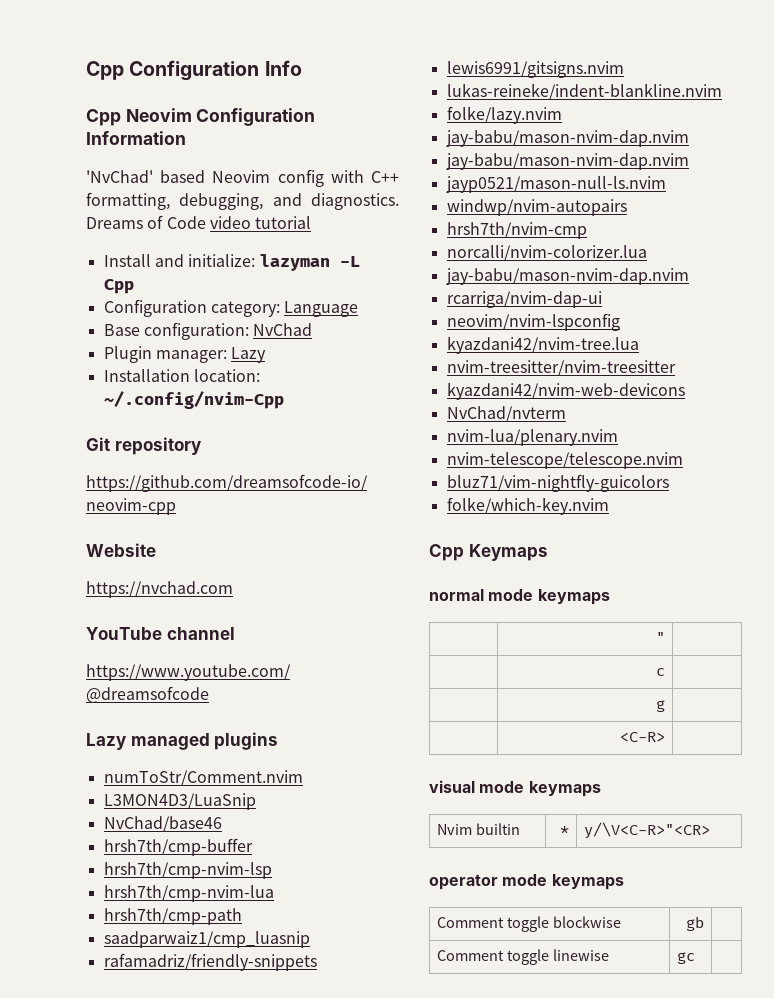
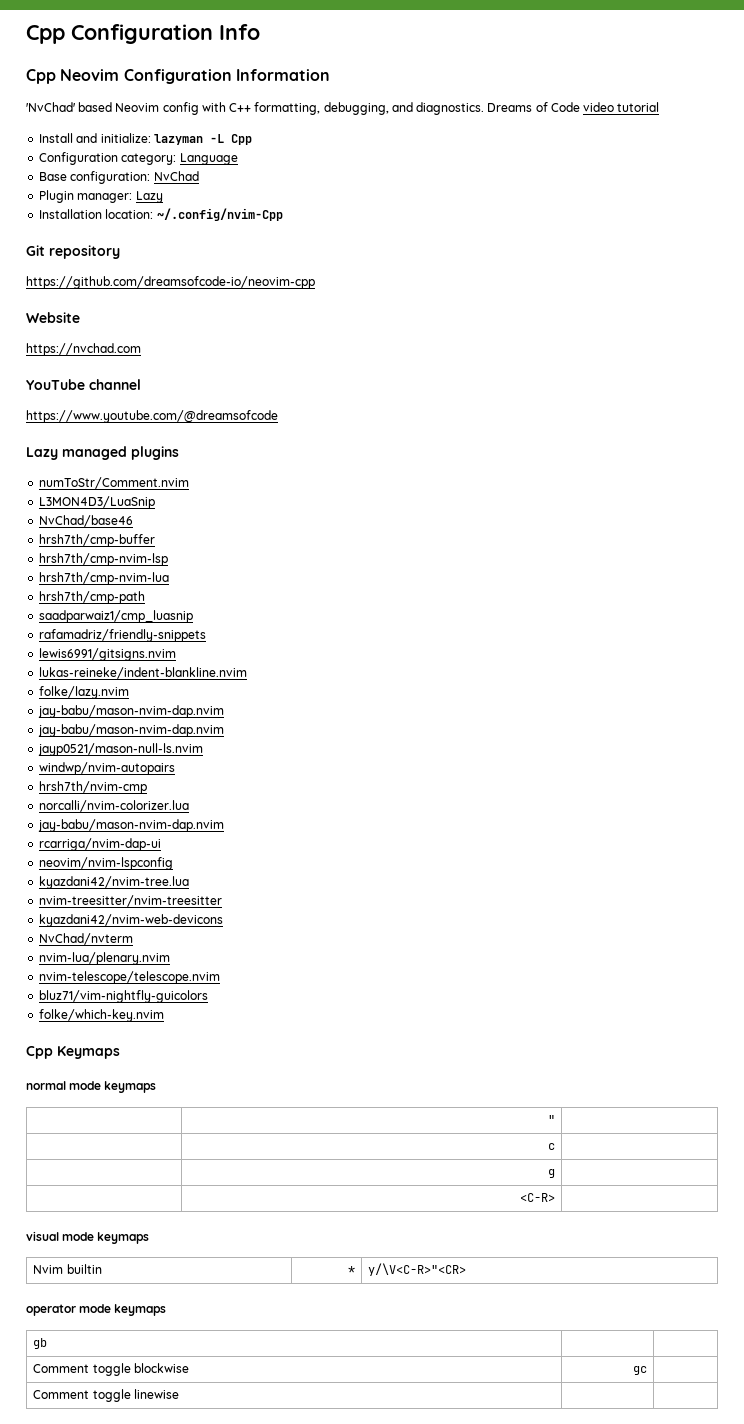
+ gb | |
- Comment toggle blockwise | gb |
+ Comment toggle blockwise | gc |
- Comment toggle linewise | gc |
+ Comment toggle linewise | |

